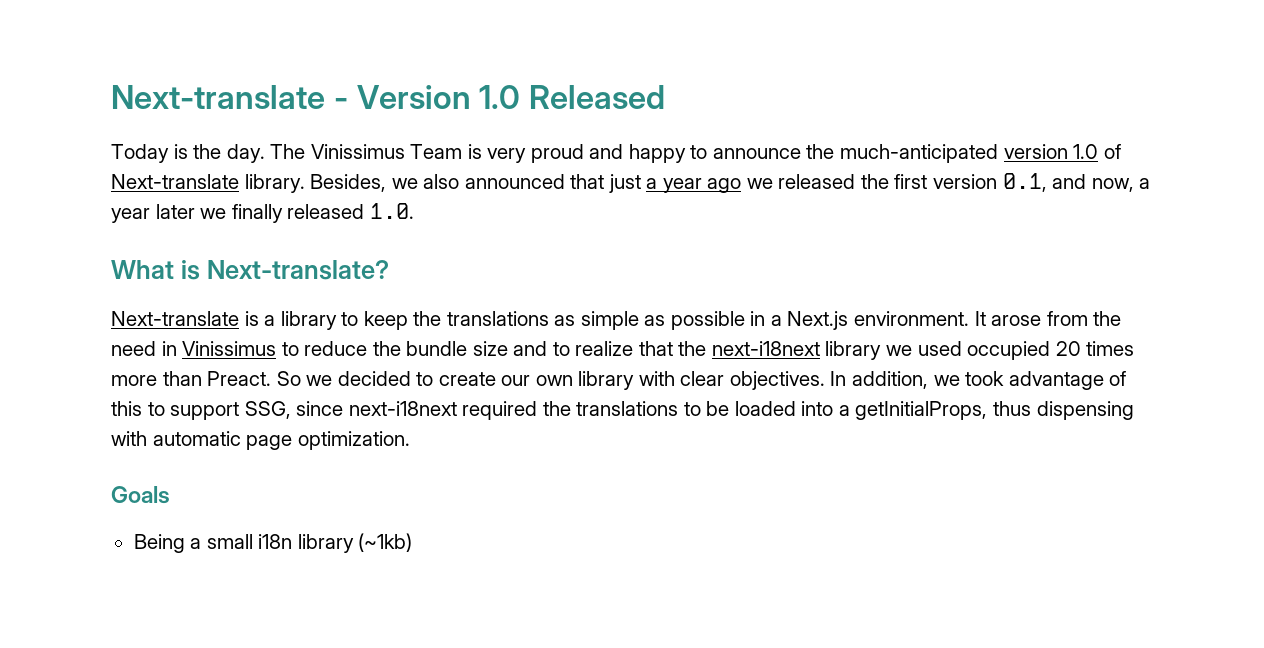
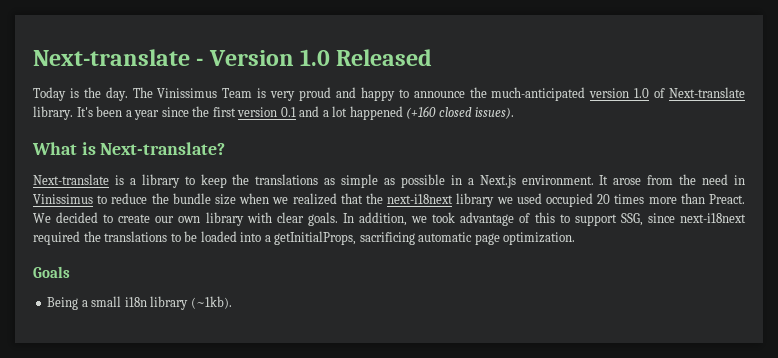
- Besides, we also announced that just a year ago we released the first version 0.1, and now, a year later we finally released 1.0.
+ It's been a year since the first version 0.1 and a lot happened (+160 closed issues).
- It arose from the need in Vinissimus to reduce the bundle size and to realize that the next-i18next library we used occupied 20 times more than Preact.
+ It arose from the need in Vinissimus to reduce the bundle size when we realized that the next-i18next library we used occupied 20 times more than Preact.
- So we decided to create our own library with clear objectives.
+ We decided to create our own library with clear goals.
- In addition, we took advantage of this to support SSG, since next-i18next required the translations to be loaded into a getInitialProps, thus dispensing with automatic page optimization.
+ In addition, we took advantage of this to support SSG, since next-i18next required the translations to be loaded into a getInitialProps, sacrificing automatic page optimization.
- Being a small i18n library (~1kb)
+ Being a small i18n library (~1kb).

